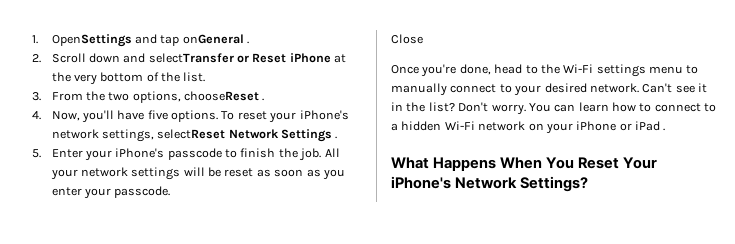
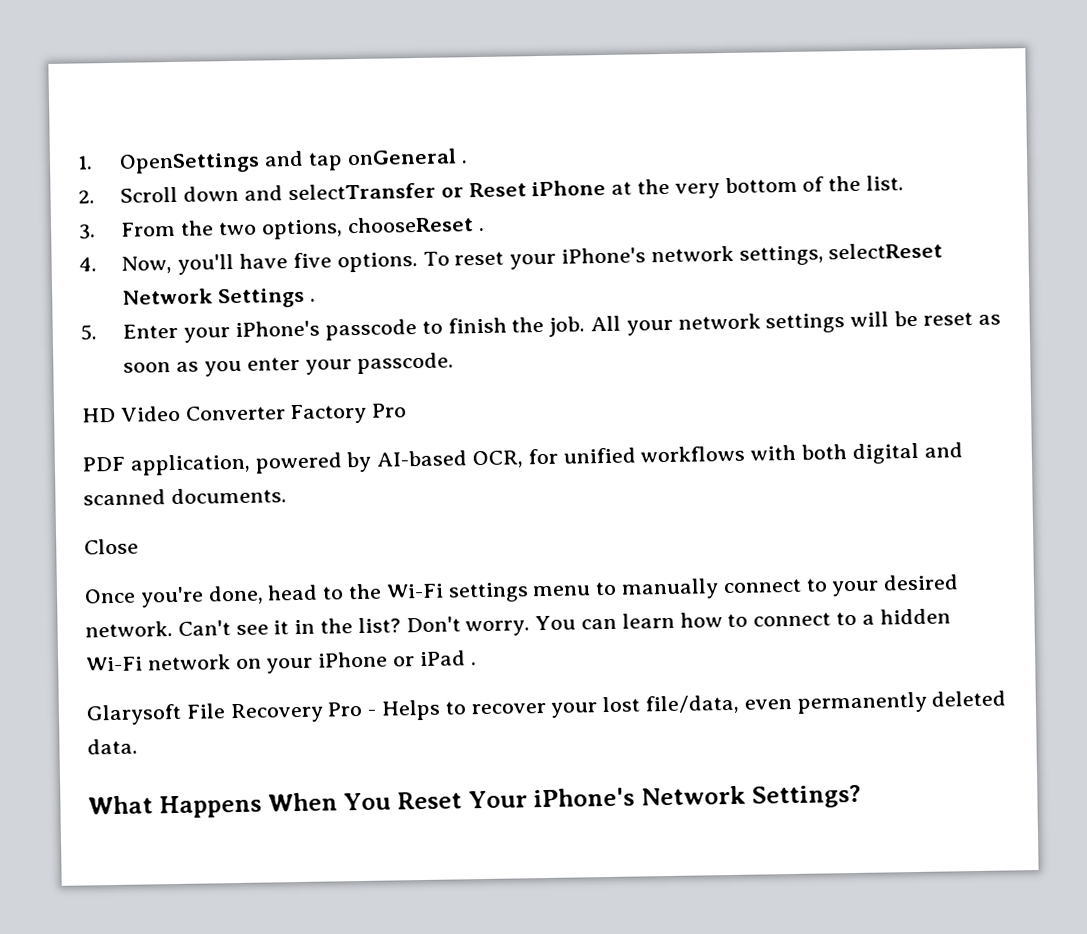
+ HD Video Converter Factory Pro
+ PDF application, powered by AI-based OCR, for unified workflows with both digital and scanned documents.
+ Glarysoft File Recovery Pro - Helps to recover your lost file/data, even permanently deleted data.

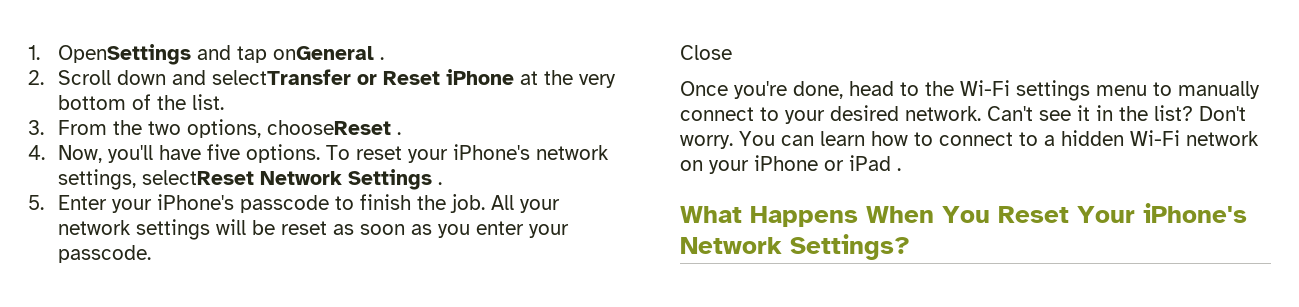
- HD Video Converter Factory Pro
- PDF application, powered by AI-based OCR, for unified workflows with both digital and scanned documents.
- Glarysoft File Recovery Pro - Helps to recover your lost file/data, even permanently deleted data.

